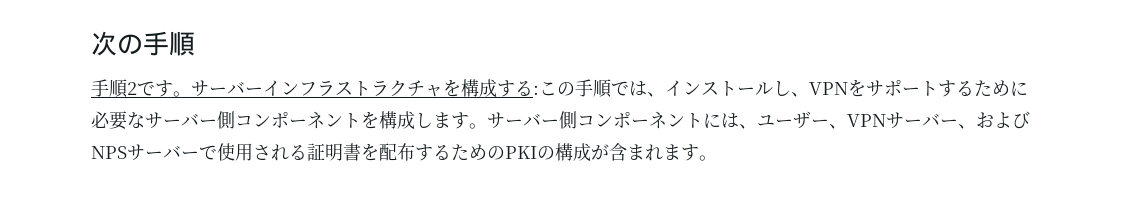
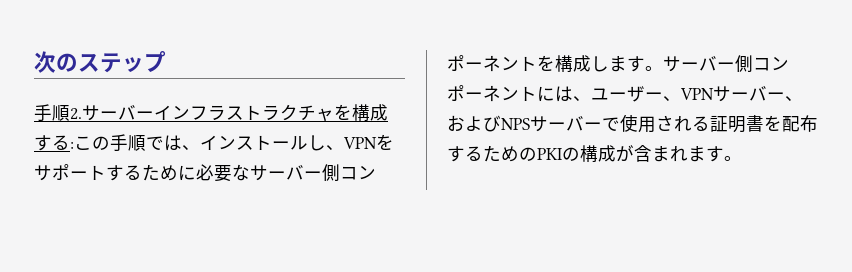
- 次の手順
- 手順2です。サーバーインフラストラクチャを構成する:この手順では、インストールし、VPNをサポートするために必要なサーバー側コンポーネントを構成します。
+ 次のステップ
+ 手順2.サーバーインフラストラクチャを構成する:この手順では、インストールし、VPNをサポートするために必要なサーバー側コンポーネントを構成します。

